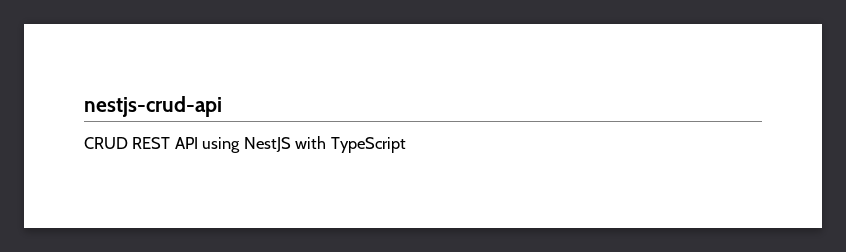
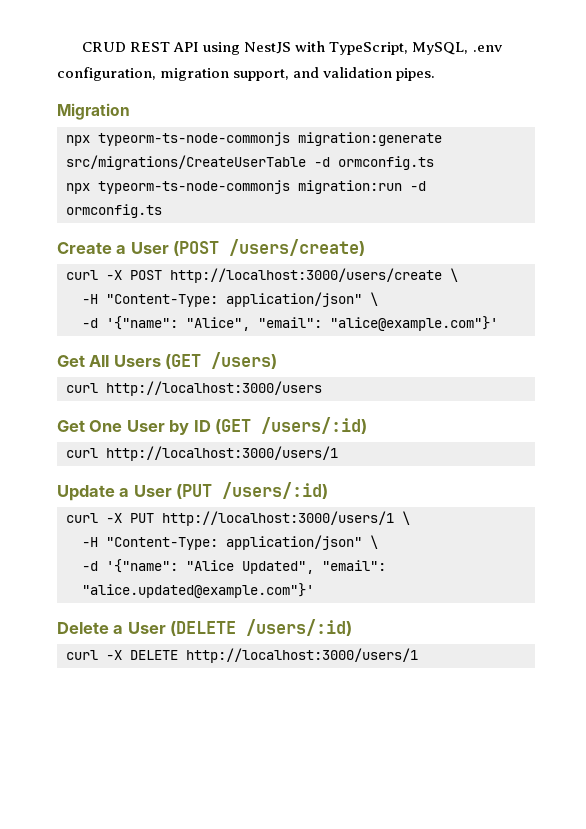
- nestjs-crud-api
- CRUD REST API using NestJS with TypeScript
+ CRUD REST API using NestJS with TypeScript, MySQL, .env configuration, migration support, and validation pipes.
+ Migration
+ npx typeorm-ts-node-commonjs migration:generate src/migrations/CreateUserTable -d ormconfig.ts
+ npx typeorm-ts-node-commonjs migration:run -d ormconfig.ts
+ Create a User (POST /users/create)
+ curl -X POST http://localhost:3000/users/create \
+ -H "Content-Type: application/json" \
+ -d '{"name": "Alice", "email": "alice@example.com"}'
+ Get All Users (GET /users)
+ curl http://localhost:3000/users
+ Get One User by ID (GET /users/:id)
+ curl http://localhost:3000/users/1
+ Update a User (PUT /users/:id)
+ curl -X PUT http://localhost:3000/users/1 \
+ -H "Content-Type: application/json" \
+ -d '{"name": "Alice Updated", "email": "alice.updated@example.com"}'
+ Delete a User (DELETE /users/:id)
+ curl -X DELETE http://localhost:3000/users/1

